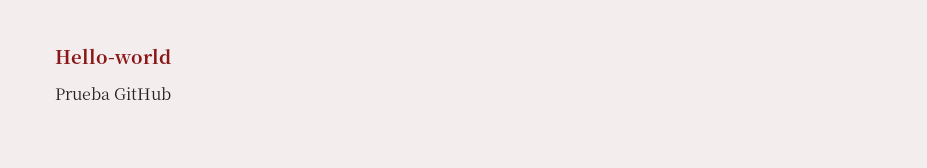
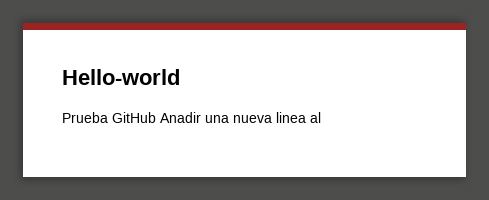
- Prueba GitHub
+ Prueba GitHub Anadir una nueva linea al

